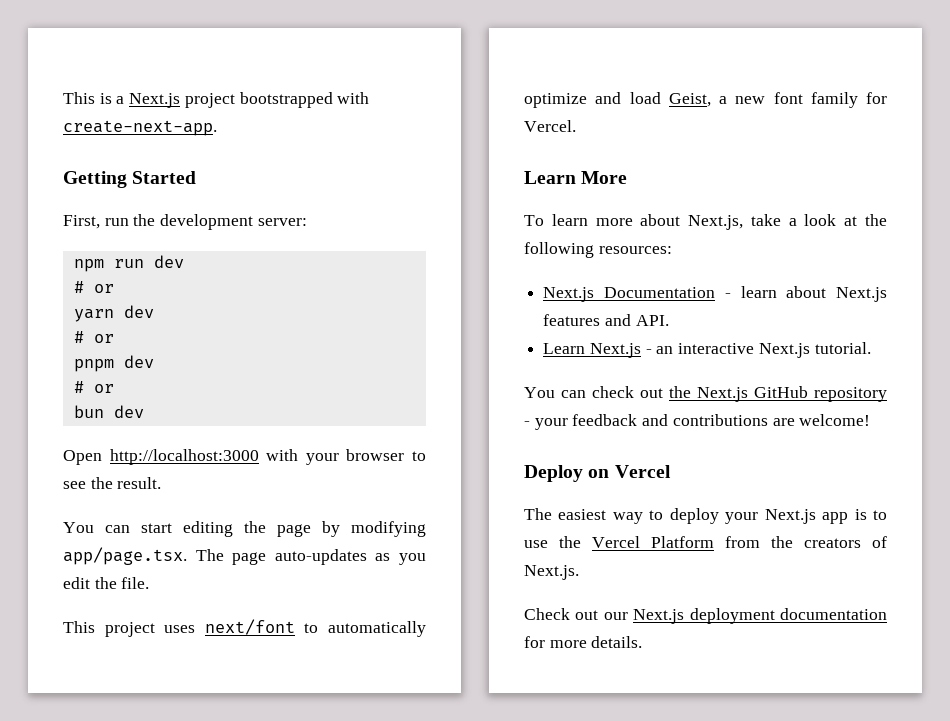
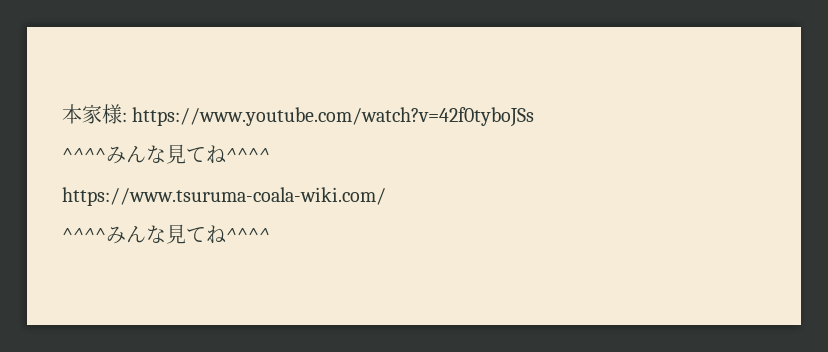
- This is a Next.js project bootstrapped with create-next-app.
- Getting Started
- First, run the development server:
- npm run dev
- # or
- yarn dev
- # or
- pnpm dev
- # or
- bun dev
- Open http://localhost:3000 with your browser to see the result.
- You can start editing the page by modifying app/page.tsx. The page auto-updates as you edit the file.
- This project uses next/font to automatically optimize and load Geist, a new font family for Vercel.
- Learn More
- To learn more about Next.js, take a look at the following resources:
- Next.js Documentation - learn about Next.js features and API.
- Learn Next.js - an interactive Next.js tutorial.
- You can check out the Next.js GitHub repository - your feedback and contributions are welcome!
- Deploy on Vercel
- The easiest way to deploy your Next.js app is to use the Vercel Platform from the creators of Next.js.
- Check out our Next.js deployment documentation for more details.
+ 本家様: https://www.youtube.com/watch?v=42f0tyboJSs
+ ^^^^みんな見てね^^^^
+ https://www.tsuruma-coala-wiki.com/
+ ^^^^みんな見てね^^^^

